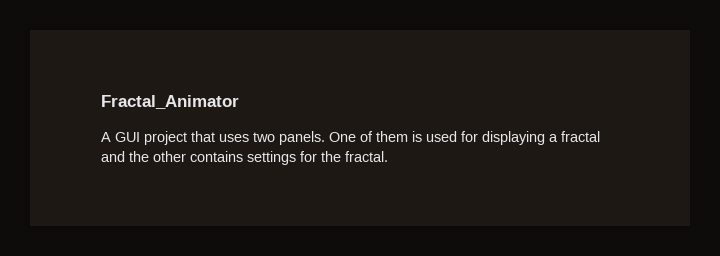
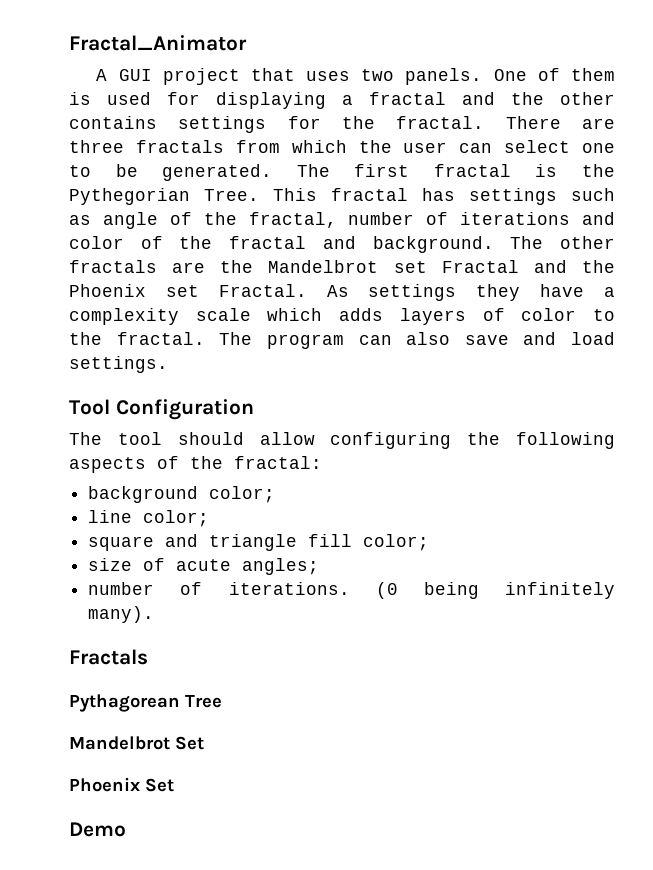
+ There are three fractals from which the user can select one to be generated. The first fractal is the Pythegorian Tree. This fractal has settings such as angle of the fractal, number of iterations and color of the fractal and background. The other fractals are the Mandelbrot set Fractal and the Phoenix set Fractal. As settings they have a complexity scale which adds layers of color to the fractal. The program can also save and load settings.
+ Tool Configuration
+ The tool should allow configuring the following aspects of the fractal:
+ background color;
+ line color;
+ square and triangle fill color;
+ size of acute angles;
+ number of iterations. (0 being infinitely many).
+ Fractals
+ Pythagorean Tree
+ Mandelbrot Set
+ Phoenix Set
+ Demo

